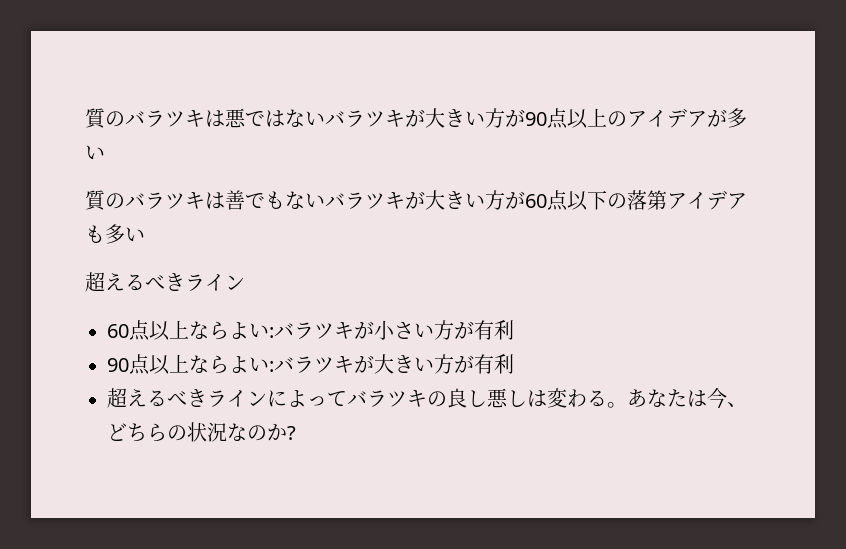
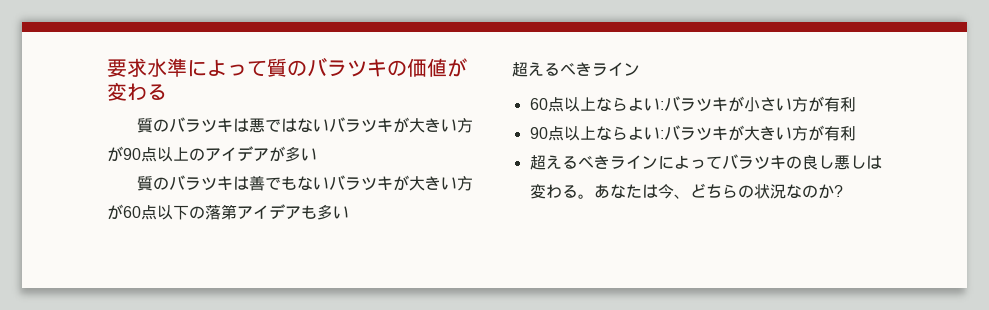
+ 要求水準によって質のバラツキの価値が変わる

